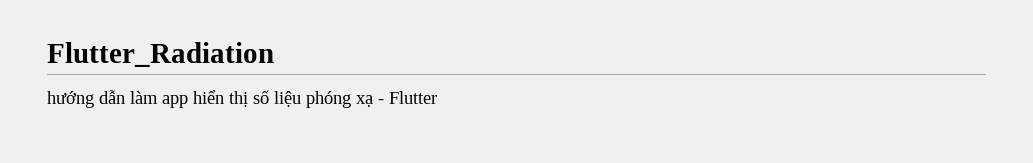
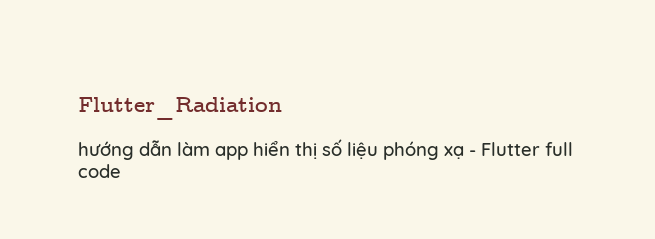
- hướng dẫn làm app hiển thị số liệu phóng xạ - Flutter
+ hướng dẫn làm app hiển thị số liệu phóng xạ - Flutter full code

